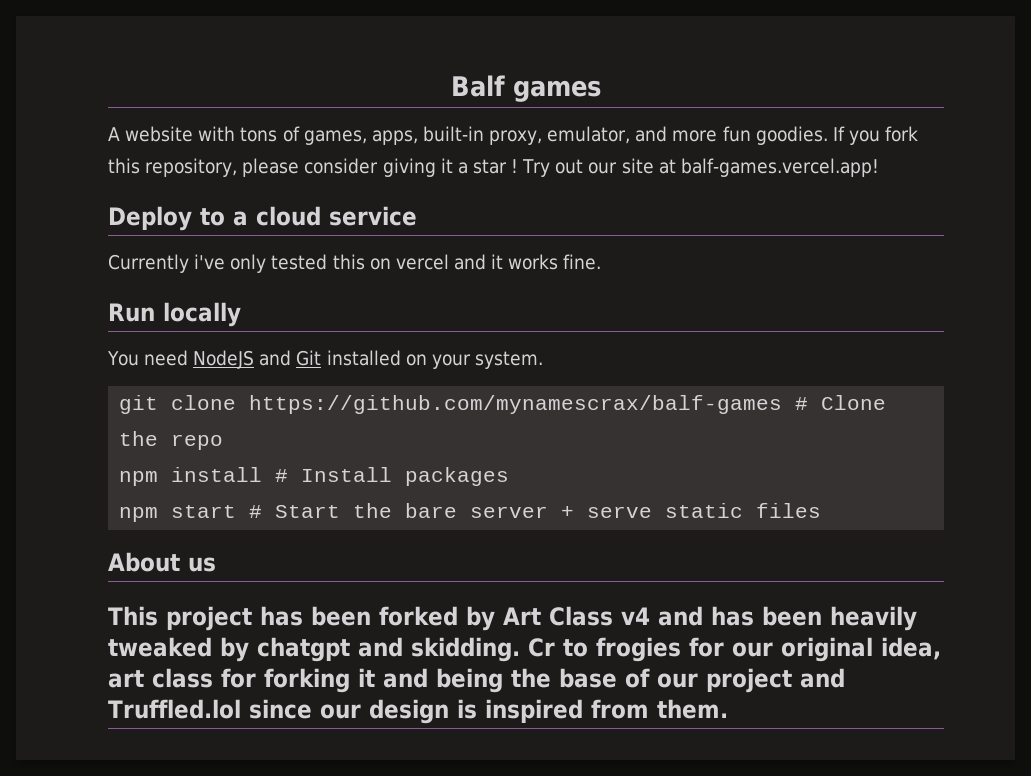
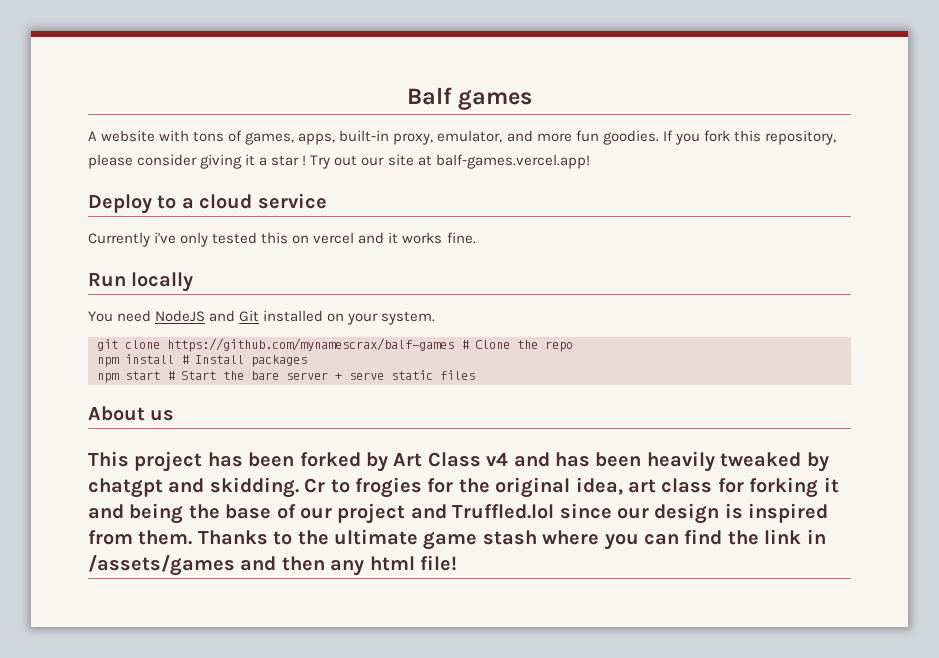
- Cr to frogies for our original idea, art class for forking it and being the base of our project and Truffled.lol since our design is inspired from them.
+ Cr to frogies for the original idea, art class for forking it and being the base of our project and Truffled.lol since our design is inspired from them.
+ Thanks to the ultimate game stash where you can find the link in /assets/games and then any html file!

